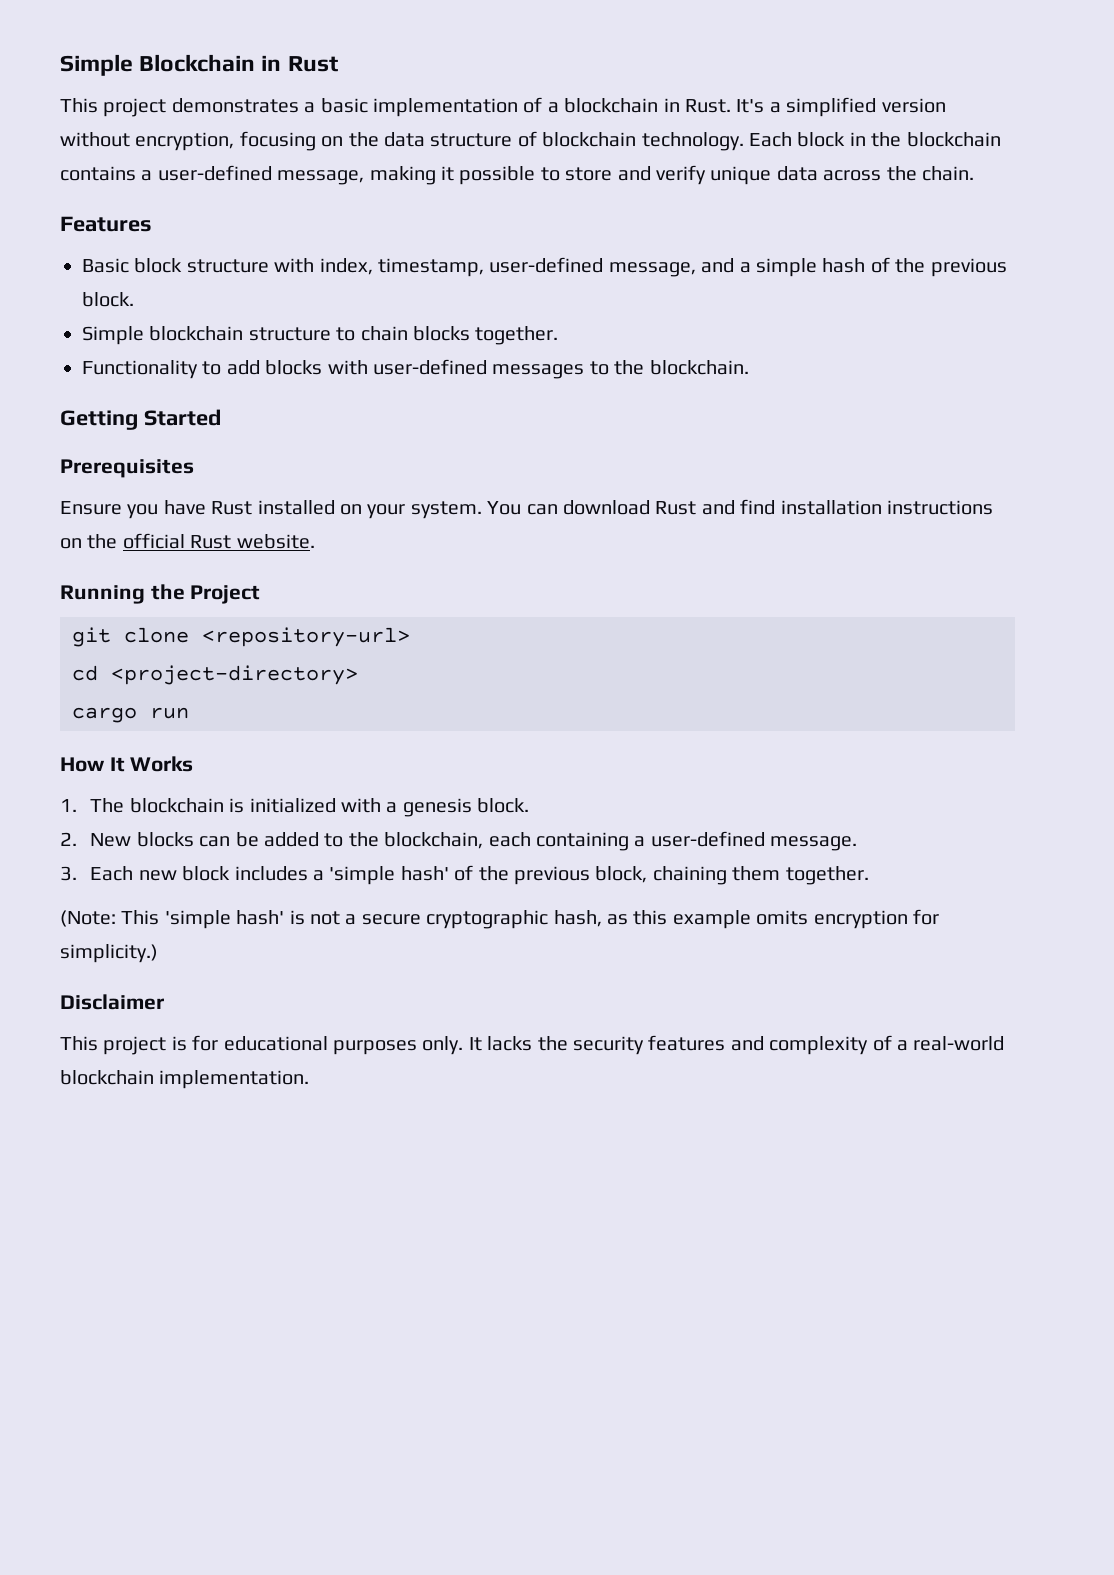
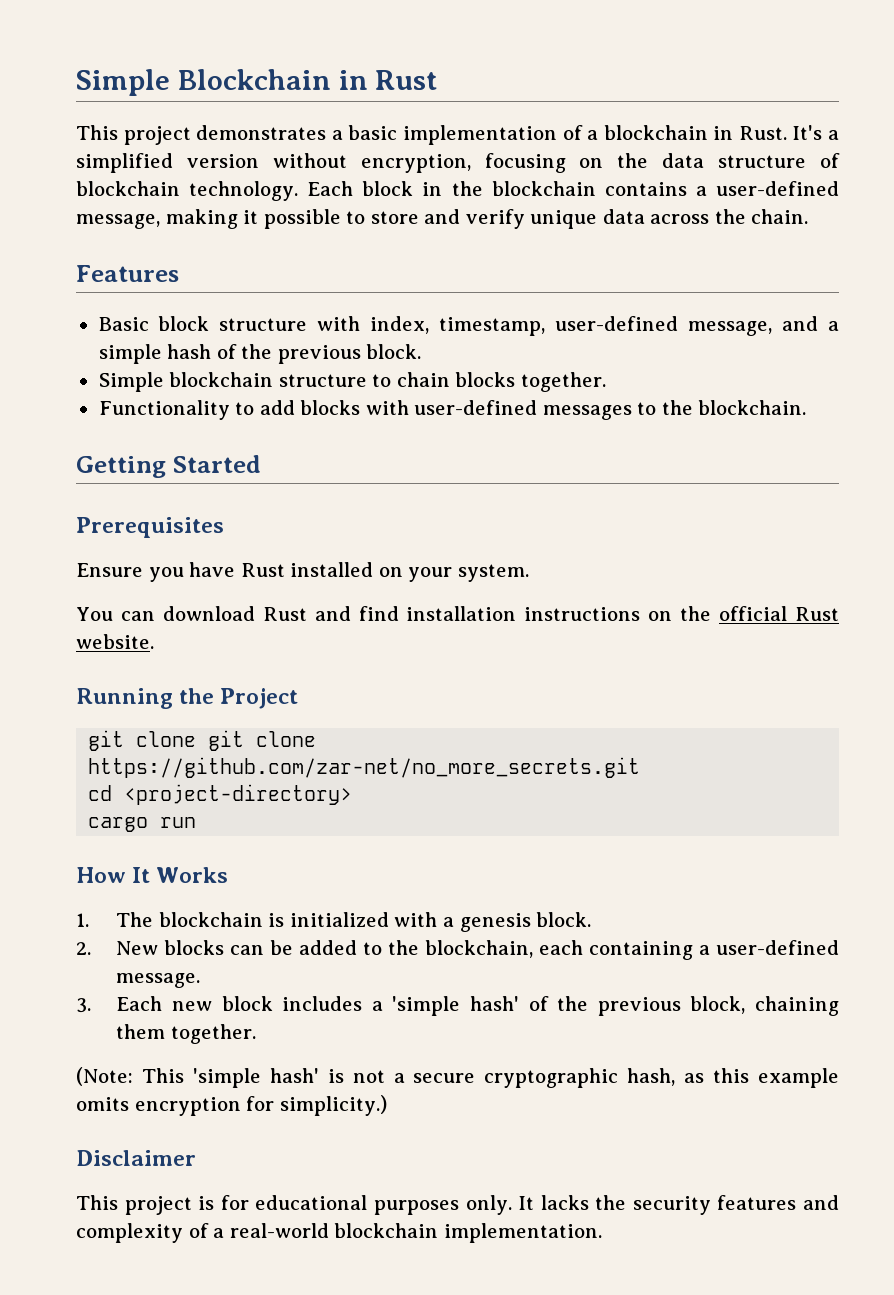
- Ensure you have Rust installed on your system. You can download Rust and find installation instructions on the official Rust website.
+ Ensure you have Rust installed on your system.
+ You can download Rust and find installation instructions on the official Rust website.
- git clone <repository-url>
+ git clone git clone https://github.com/zar-net/no_more_secrets.git

